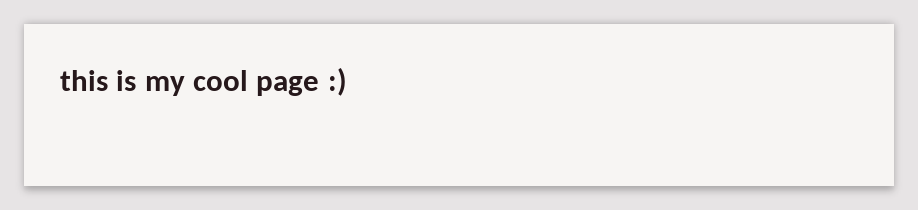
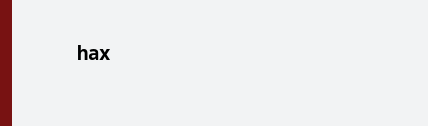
- this is my cool page :)
+ hax

